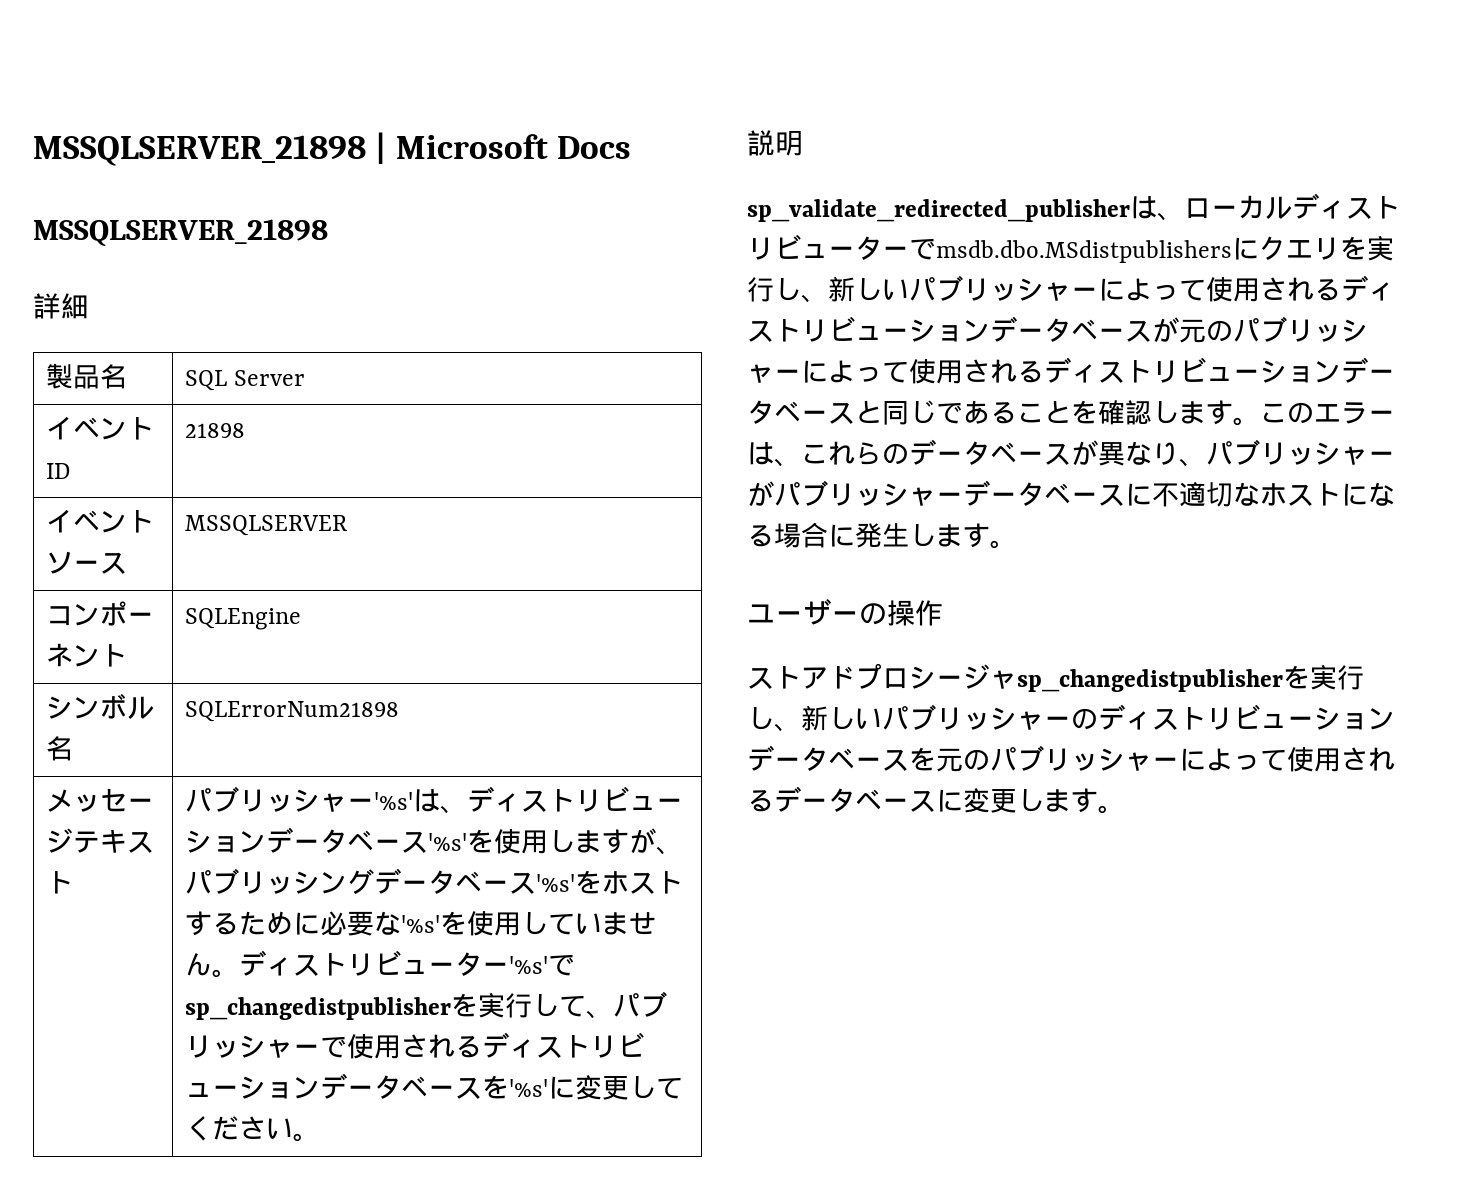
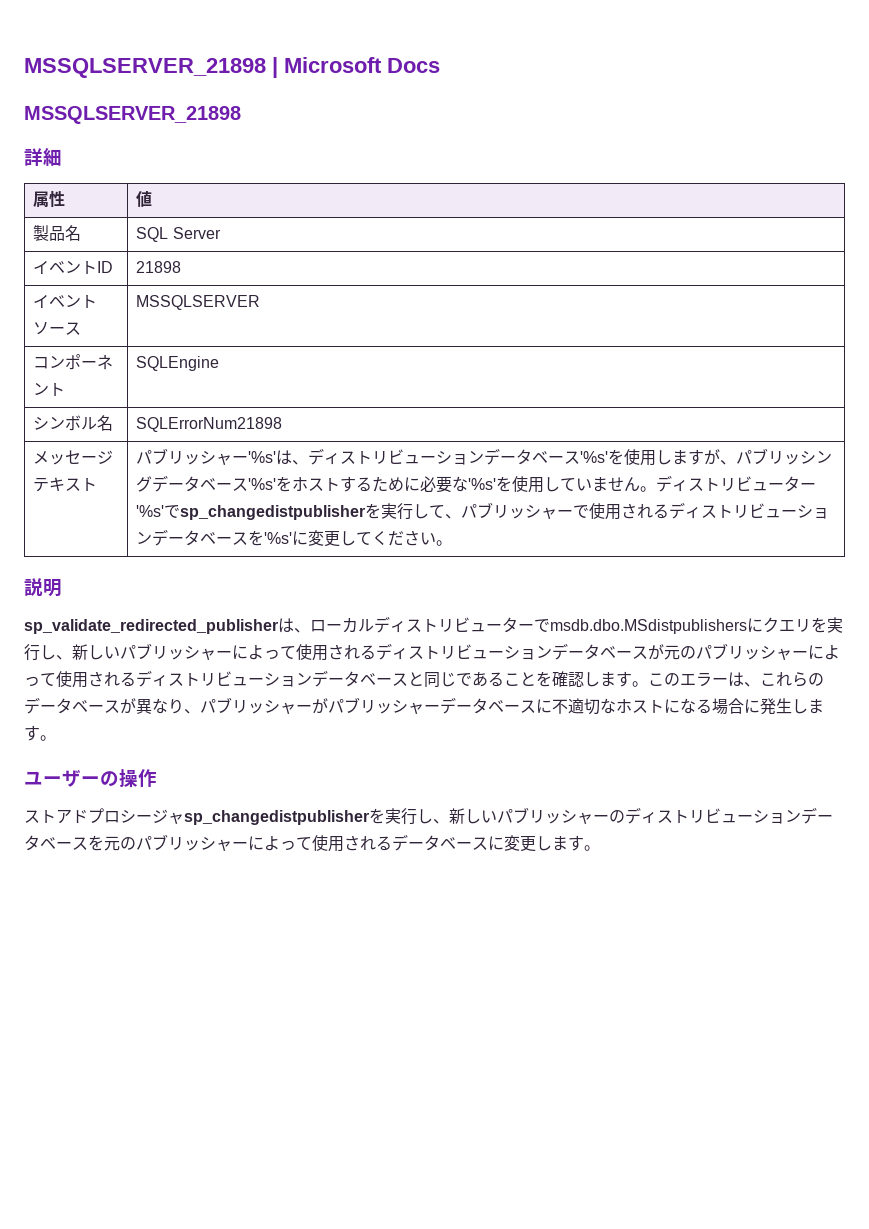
+ 属性 | 値

